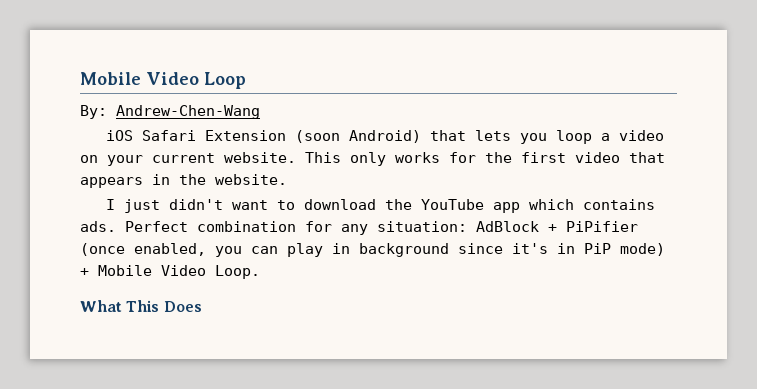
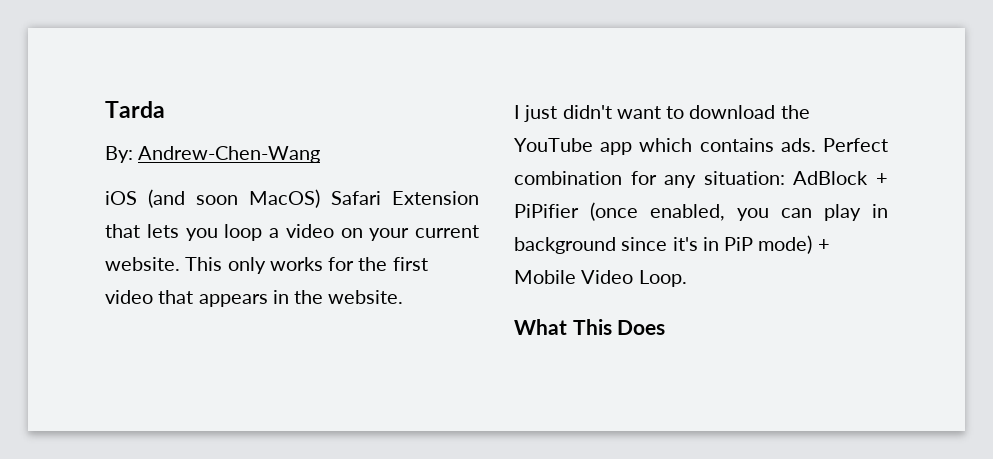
- Mobile Video Loop
+ Tarda
- iOS Safari Extension (soon Android) that lets you loop a video on your current website.
+ iOS (and soon MacOS) Safari Extension that lets you loop a video on your current website.

